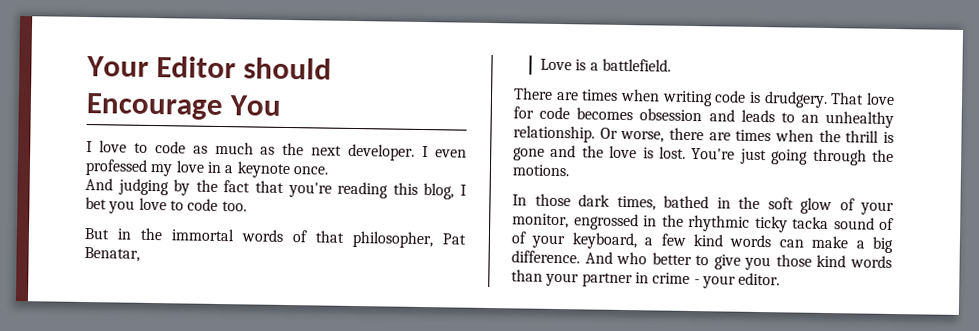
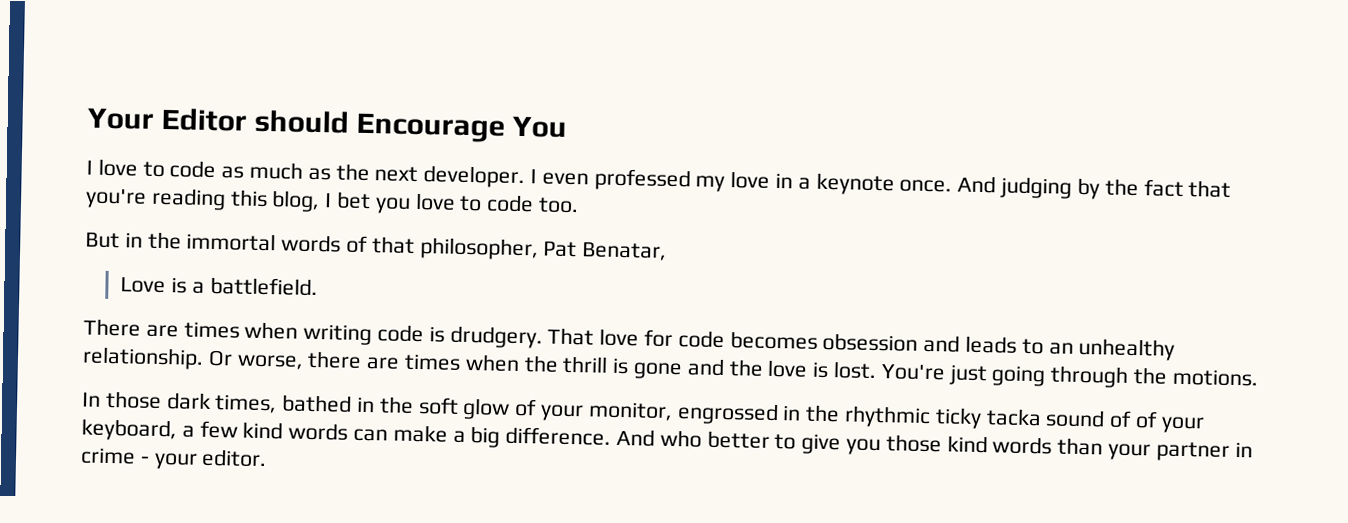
- I even professed my love in a keynote once.
- And judging by the fact that you're reading this blog, I bet you love to code too.
+ I even professed my love in a keynote once. And judging by the fact that you're reading this blog, I bet you love to code too.

